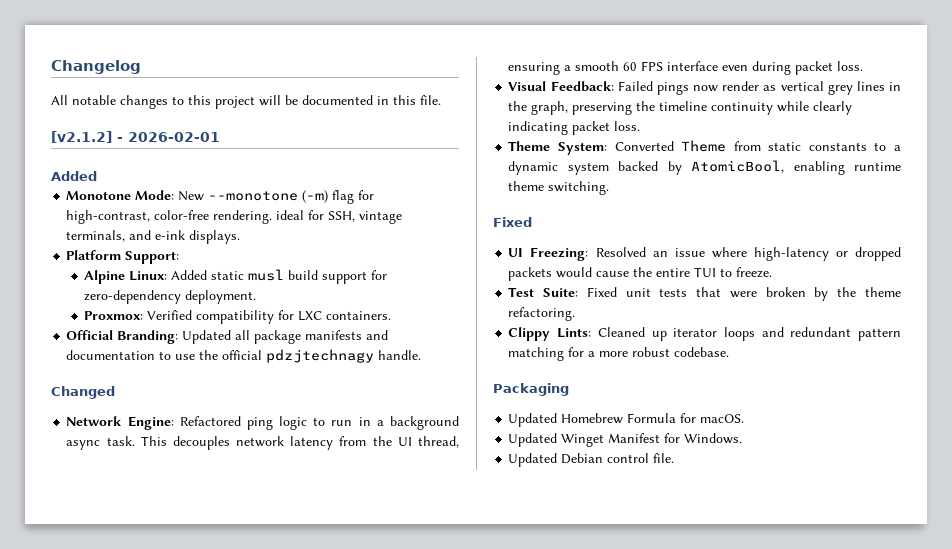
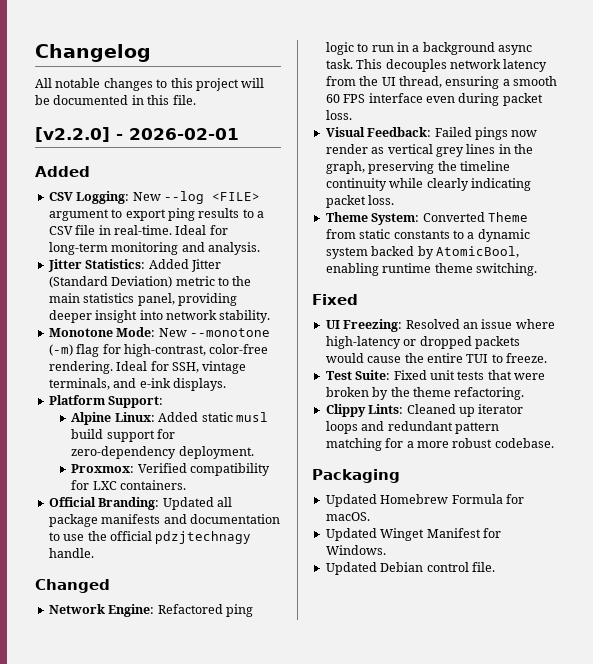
- [v2.1.2] - 2026-02-01
+ [v2.2.0] - 2026-02-01
+ CSV Logging: New --log <FILE> argument to export ping results to a CSV file in real-time. Ideal for long-term monitoring and analysis.
+ Jitter Statistics: Added Jitter (Standard Deviation) metric to the main statistics panel, providing deeper insight into network stability.
- Monotone Mode: New --monotone (-m) flag for high-contrast, color-free rendering. ideal for SSH, vintage terminals, and e-ink displays.
+ Monotone Mode: New --monotone (-m) flag for high-contrast, color-free rendering. Ideal for SSH, vintage terminals, and e-ink displays.

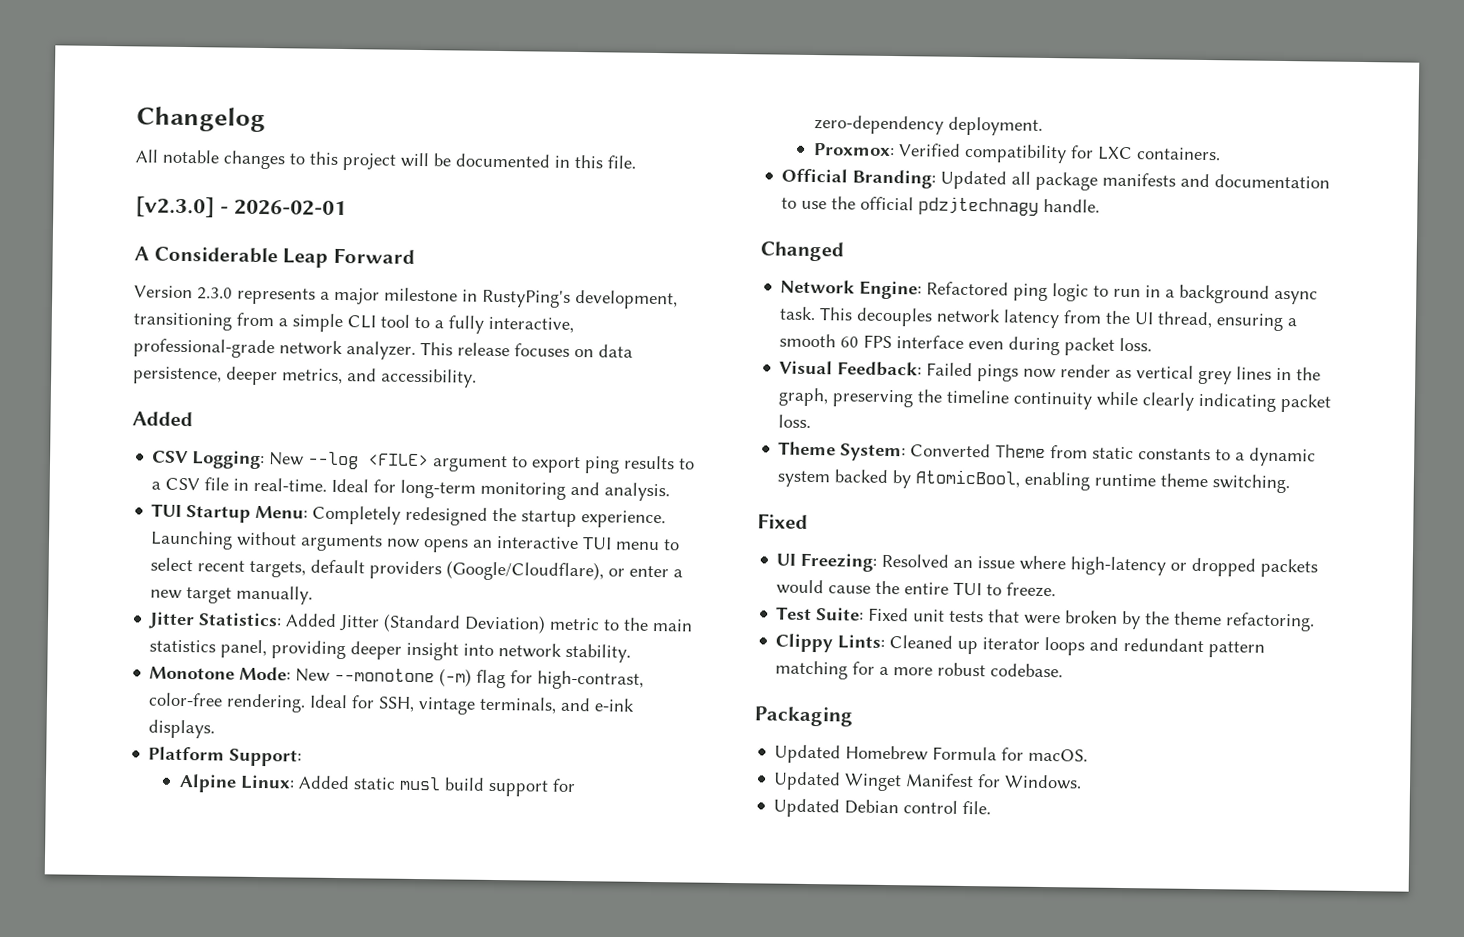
- [v2.2.0] - 2026-02-01
+ [v2.3.0] - 2026-02-01
+ A Considerable Leap Forward
+ Version 2.3.0 represents a major milestone in RustyPing's development, transitioning from a simple CLI tool to a fully interactive, professional-grade network analyzer. This release focuses on data persistence, deeper metrics, and accessibility.
+ TUI Startup Menu: Completely redesigned the startup experience. Launching without arguments now opens an interactive TUI menu to select recent targets, default providers (Google/Cloudflare), or enter a new target manually.

